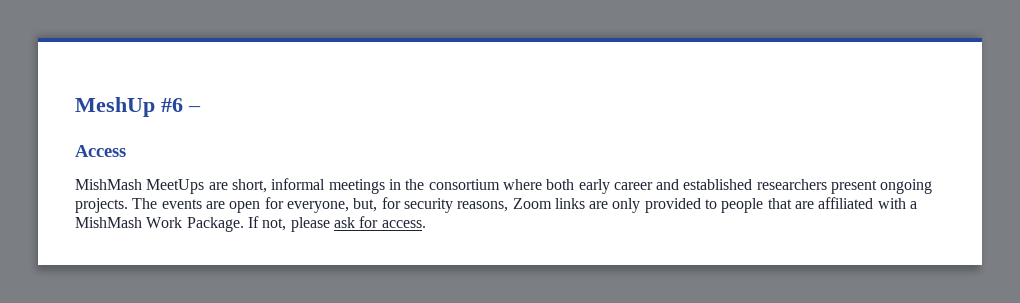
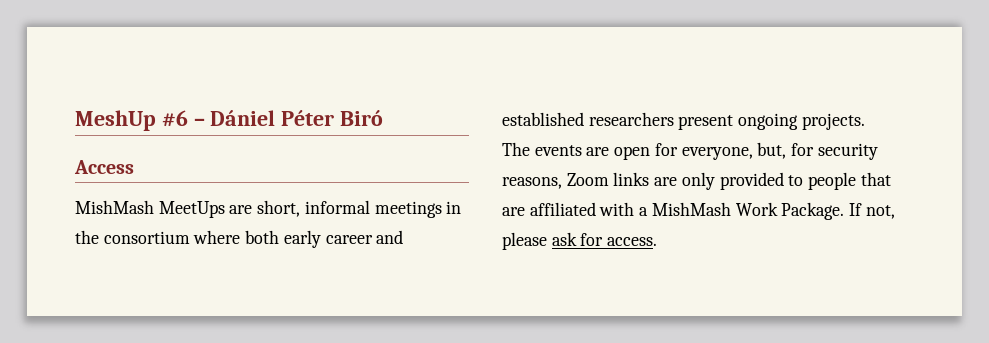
- MeshUp #6 –
+ MeshUp #6 – Dániel Péter Biró

